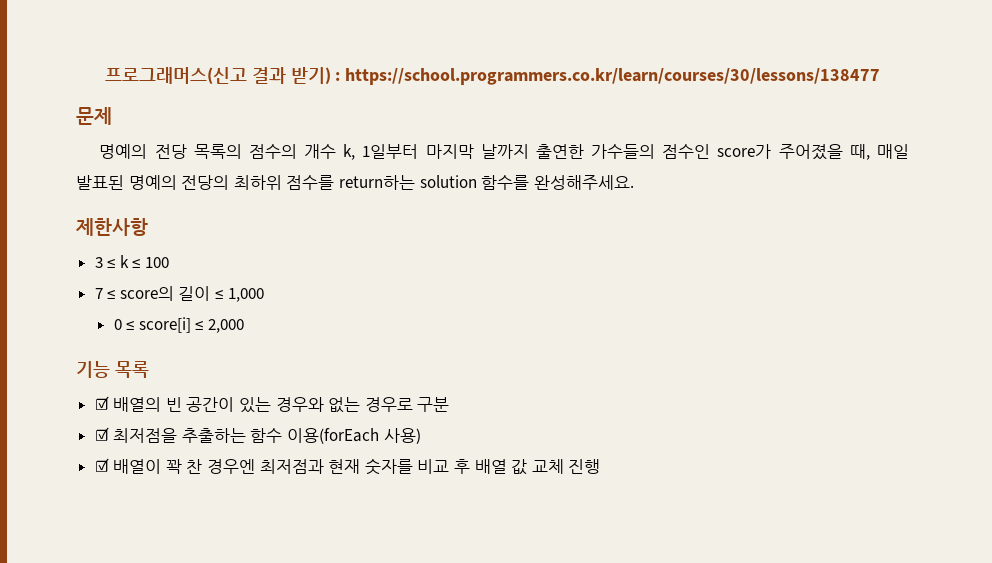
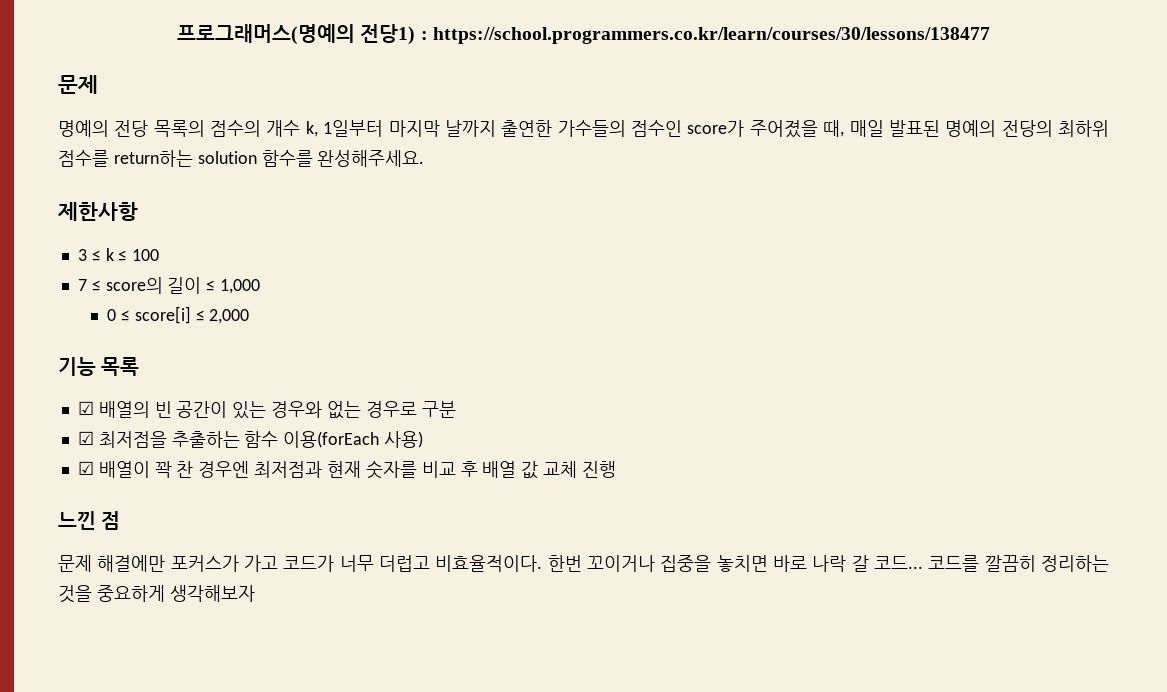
- 프로그래머스(신고 결과 받기) : https://school.programmers.co.kr/learn/courses/30/lessons/138477
+ 프로그래머스(명예의 전당1) : https://school.programmers.co.kr/learn/courses/30/lessons/138477
+ 느낀 점
+ 문제 해결에만 포커스가 가고 코드가 너무 더럽고 비효율적이다. 한번 꼬이거나 집중을 놓치면 바로 나락 갈 코드... 코드를 깔끔히 정리하는 것을 중요하게 생각해보자

